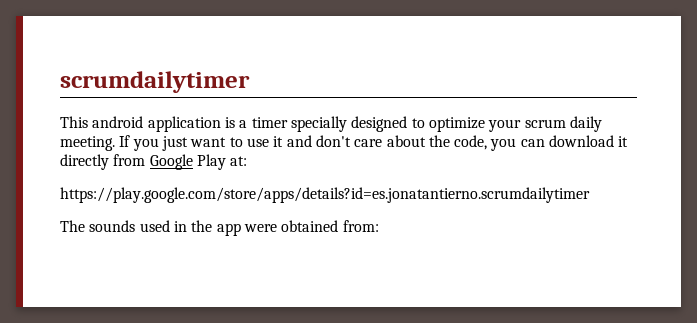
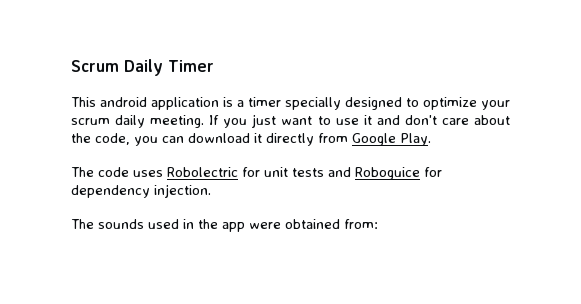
- scrumdailytimer
+ Scrum Daily Timer
- If you just want to use it and don't care about the code, you can download it directly from Google Play at:
- https://play.google.com/store/apps/details?id=es.jonatantierno.scrumdailytimer
+ If you just want to use it and don't care about the code, you can download it directly from Google Play.
+ The code uses Robolectric for unit tests and Roboguice for dependency injection.

